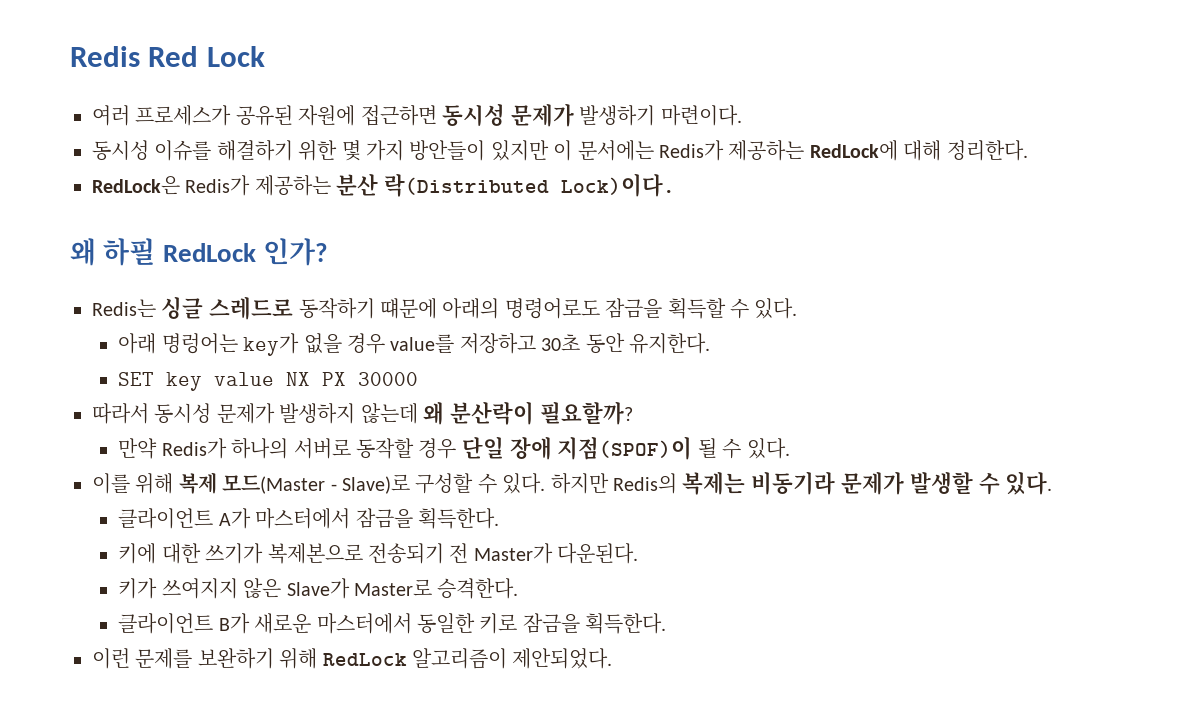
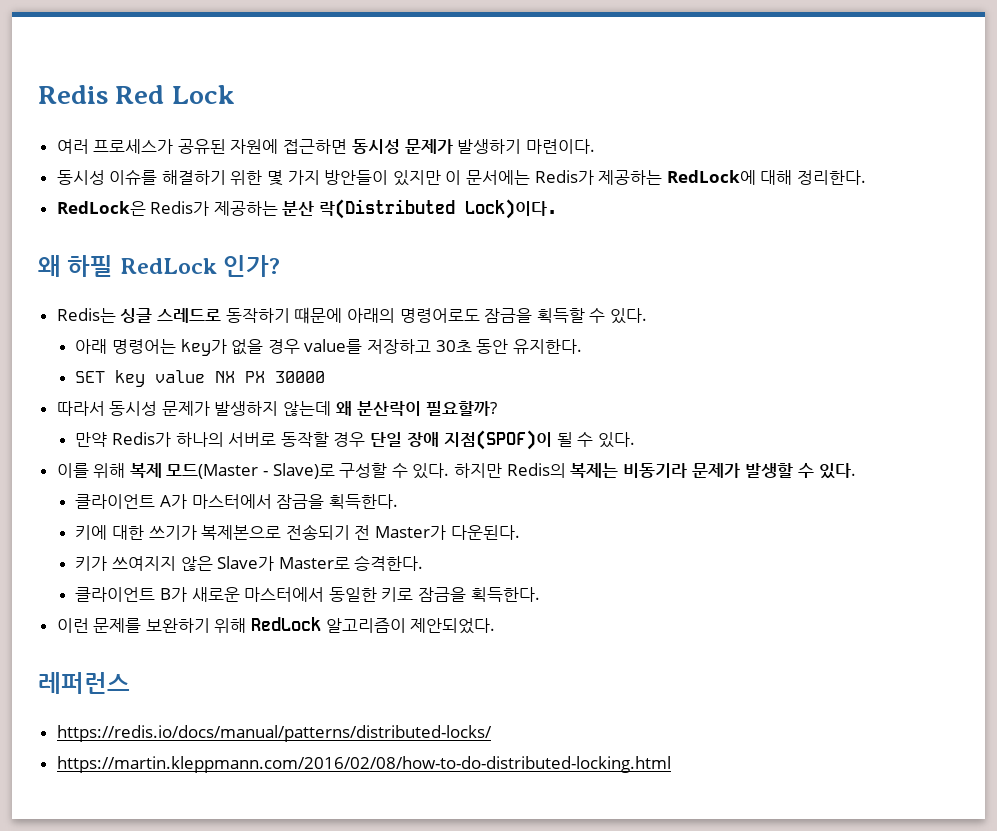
- 아래 명렁어는 key가 없을 경우 value를 저장하고 30초 동안 유지한다.
+ 아래 명령어는 key가 없을 경우 value를 저장하고 30초 동안 유지한다.
+ 레퍼런스
+ https://redis.io/docs/manual/patterns/distributed-locks/
+ https://martin.kleppmann.com/2016/02/08/how-to-do-distributed-locking.html

